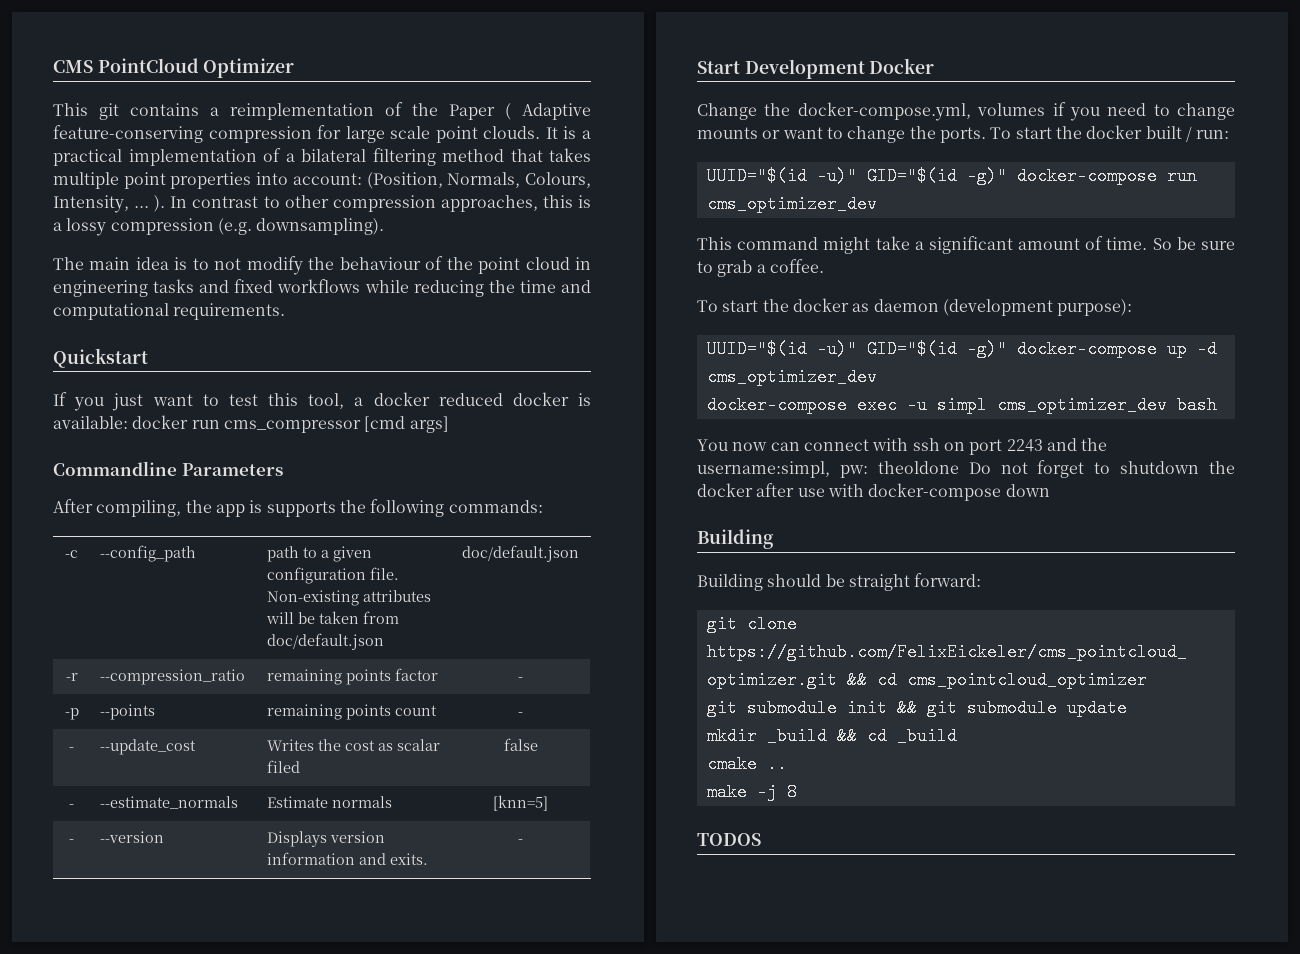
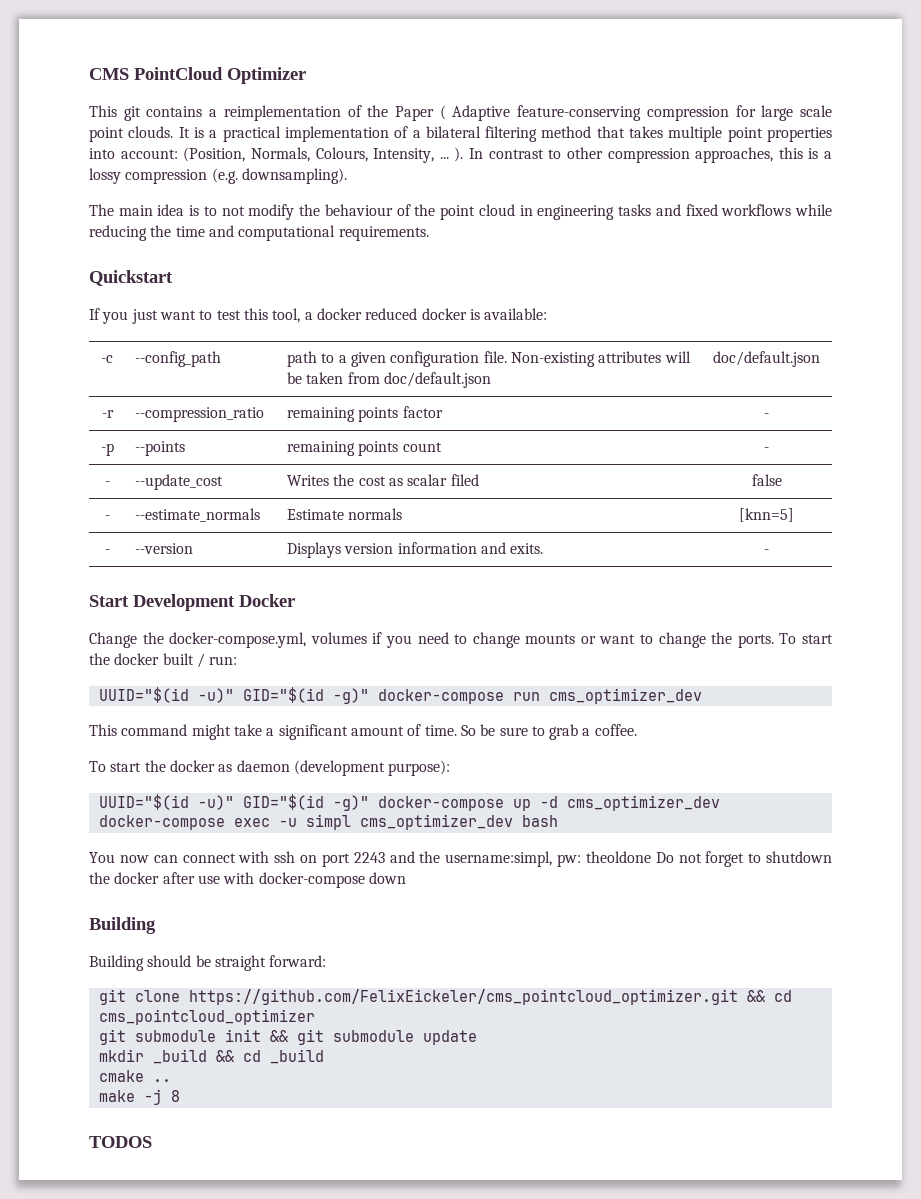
- If you just want to test this tool, a docker reduced docker is available: docker run cms_compressor [cmd args]
- Commandline Parameters
- After compiling, the app is supports the following commands:
+ If you just want to test this tool, a docker reduced docker is available:

